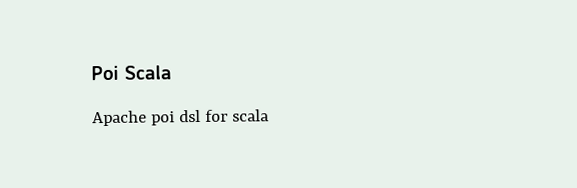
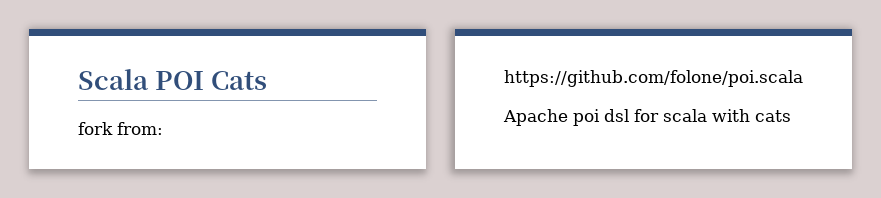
- Poi Scala
+ Scala POI Cats
+ fork from: https://github.com/folone/poi.scala
- Apache poi dsl for scala
+ Apache poi dsl for scala with cats

